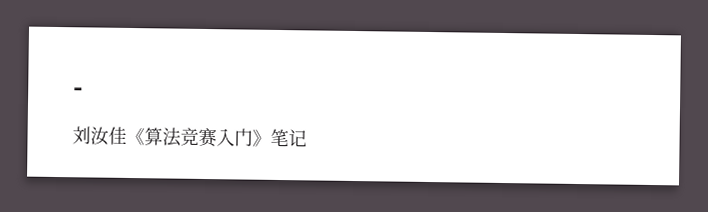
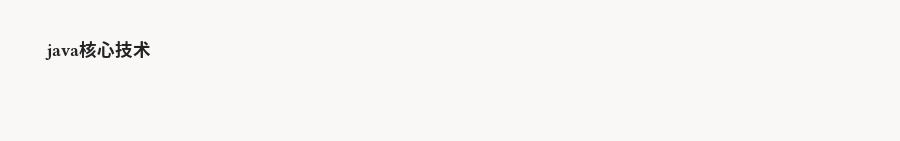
- -
- 刘汝佳《算法竞赛入门》笔记
+ java核心技术

